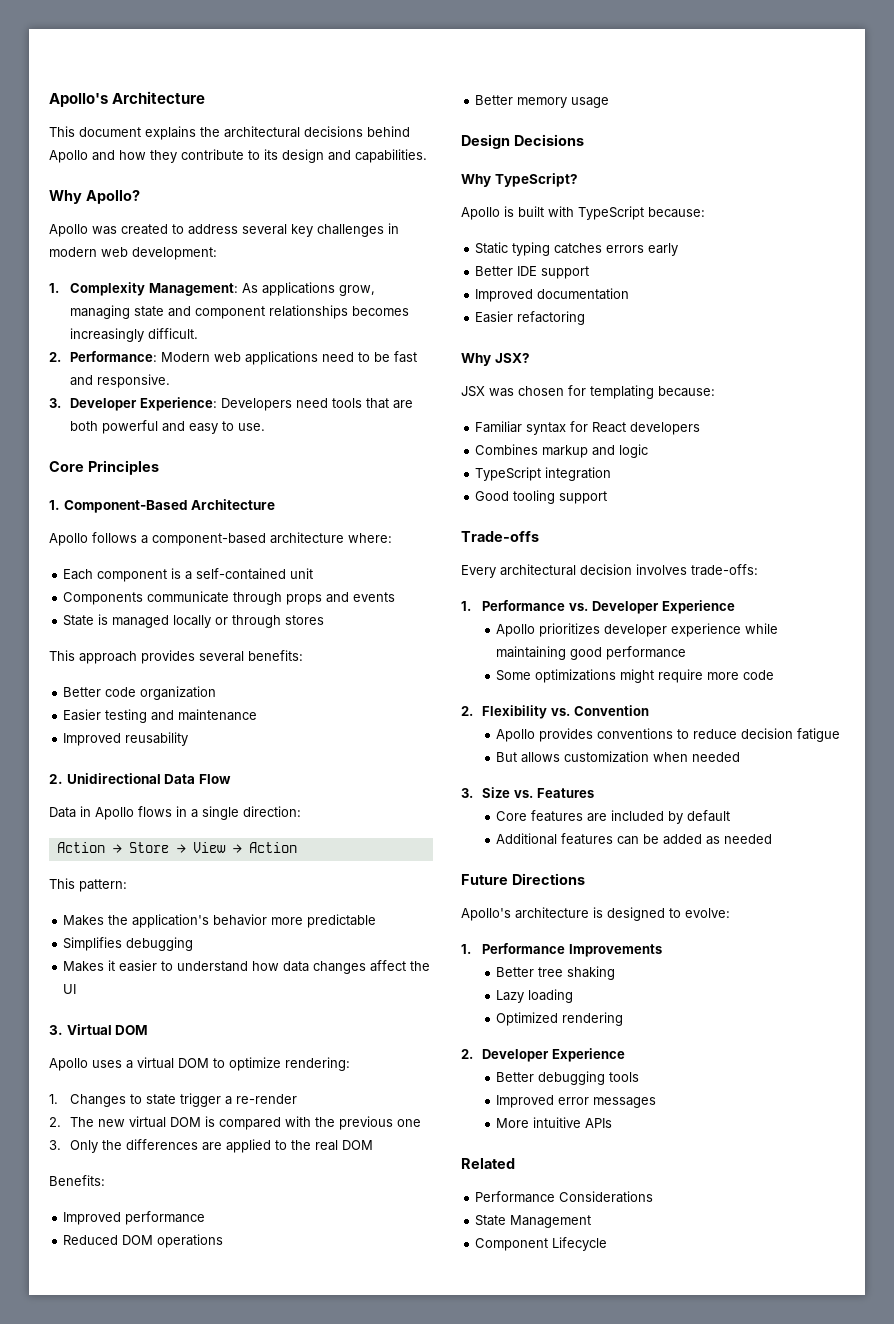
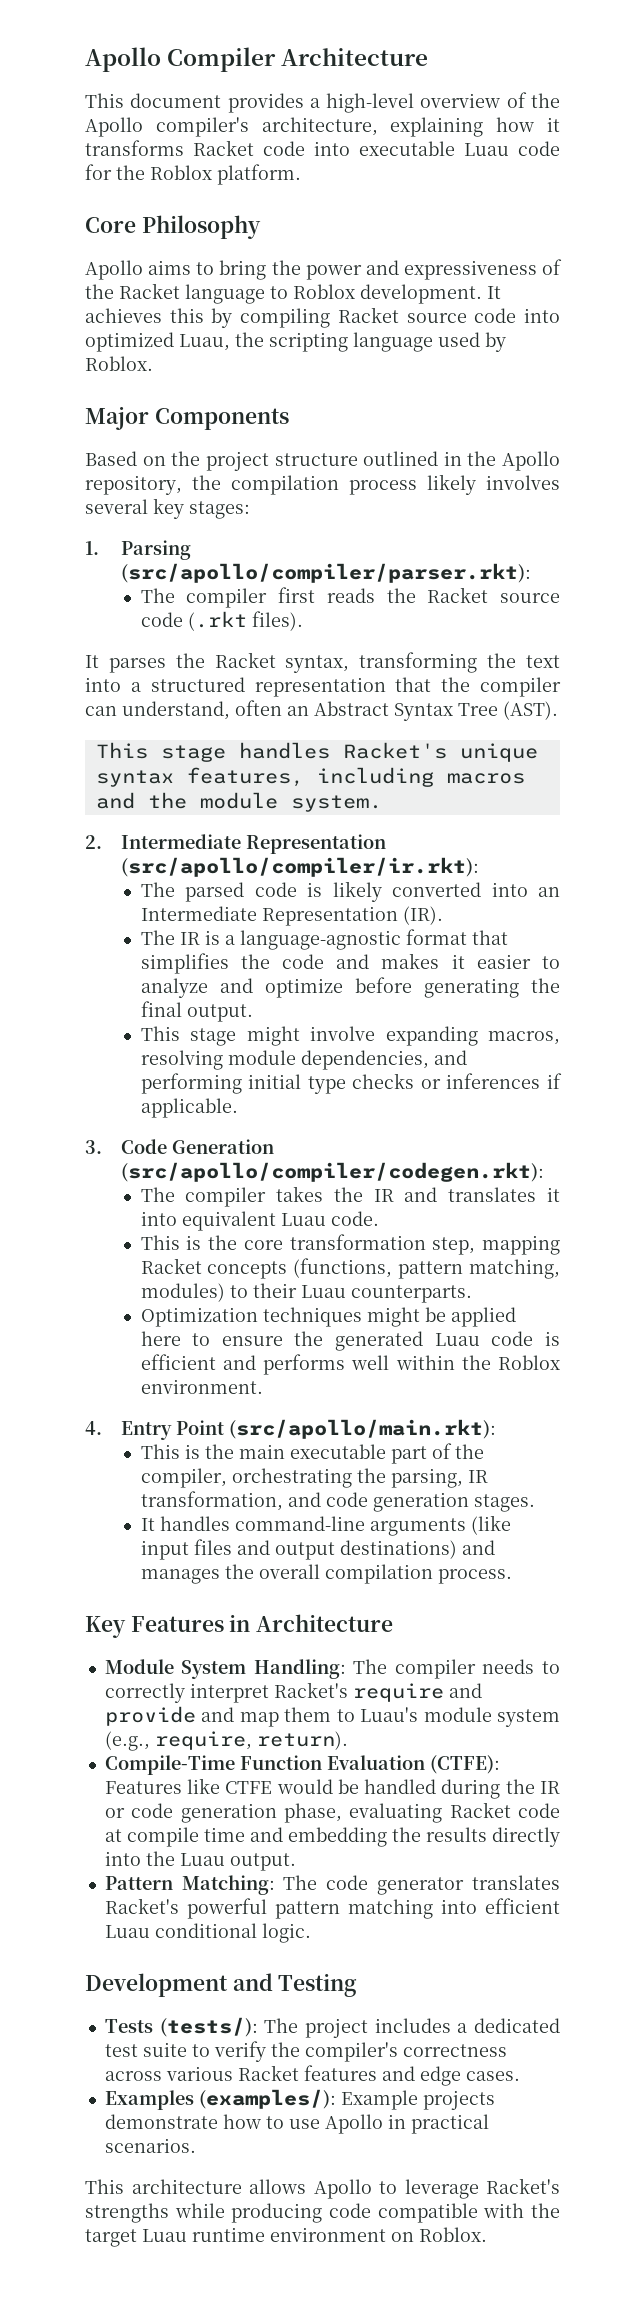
- Apollo's Architecture
+ Apollo Compiler Architecture
- This document explains the architectural decisions behind Apollo and how they contribute to its design and capabilities.
- Why Apollo?
- Apollo was created to address several key challenges in modern web development:
- 1. Complexity Management: As applications grow, managing state and component relationships becomes increasingly difficult.
- 2. Performance: Modern web applications need to be fast and responsive.
- 3. Developer Experience: Developers need tools that are both powerful and easy to use.
- Core Principles
- 1. Component-Based Architecture
- Apollo follows a component-based architecture where:
- Each component is a self-contained unit
- Components communicate through props and events
- State is managed locally or through stores
- This approach provides several benefits:
- Better code organization
- Easier testing and maintenance
- Improved reusability
- 2. Unidirectional Data Flow
- Data in Apollo flows in a single direction:
- Action → Store → View → Action
- This pattern:
- Makes the application's behavior more predictable
- Simplifies debugging
- Makes it easier to understand how data changes affect the UI
- 3. Virtual DOM
- Apollo uses a virtual DOM to optimize rendering:
- 1. Changes to state trigger a re-render
- 2. The new virtual DOM is compared with the previous one
- 3. Only the differences are applied to the real DOM
- Benefits:
- Improved performance
- Reduced DOM operations
- Better memory usage
- Design Decisions
- Why TypeScript?
- Apollo is built with TypeScript because:
- Static typing catches errors early
- Better IDE support
- Improved documentation
- Easier refactoring
- Why JSX?
- JSX was chosen for templating because:
- Familiar syntax for React developers
- Combines markup and logic
- TypeScript integration
- Good tooling support
- Trade-offs
- Every architectural decision involves trade-offs:
- 1. Performance vs. Developer Experience
- Apollo prioritizes developer experience while maintaining good performance
- Some optimizations might require more code
- 2. Flexibility vs. Convention
- Apollo provides conventions to reduce decision fatigue
- But allows customization when needed
- 3. Size vs. Features
- Core features are included by default
- Additional features can be added as needed
- Future Directions
- Apollo's architecture is designed to evolve:
- 1. Performance Improvements
- Better tree shaking
- Lazy loading
- Optimized rendering
- 2. Developer Experience
- Better debugging tools
- Improved error messages
- More intuitive APIs
- Related
- Performance Considerations
- State Management
- Component Lifecycle
+ This document provides a high-level overview of the Apollo compiler's architecture, explaining how it transforms Racket code into executable Luau code for the Roblox platform.
+ Core Philosophy
+ Apollo aims to bring the power and expressiveness of the Racket language to Roblox development. It achieves this by compiling Racket source code into optimized Luau, the scripting language used by Roblox.
+ Major Components
+ Based on the project structure outlined in the Apollo repository, the compilation process likely involves several key stages:
+ 1. Parsing (src/apollo/compiler/parser.rkt):
+ The compiler first reads the Racket source code (.rkt files).
+ It parses the Racket syntax, transforming the text into a structured representation that the compiler can understand, often an Abstract Syntax Tree (AST).
+ This stage handles Racket's unique syntax features, including macros and the module system.
+ 2. Intermediate Representation (src/apollo/compiler/ir.rkt):
+ The parsed code is likely converted into an Intermediate Representation (IR).
+ The IR is a language-agnostic format that simplifies the code and makes it easier to analyze and optimize before generating the final output.
+ This stage might involve expanding macros, resolving module dependencies, and performing initial type checks or inferences if applicable.
+ 3. Code Generation (src/apollo/compiler/codegen.rkt):
+ The compiler takes the IR and translates it into equivalent Luau code.
+ This is the core transformation step, mapping Racket concepts (functions, pattern matching, modules) to their Luau counterparts.
+ Optimization techniques might be applied here to ensure the generated Luau code is efficient and performs well within the Roblox environment.
+ 4. Entry Point (src/apollo/main.rkt):
+ This is the main executable part of the compiler, orchestrating the parsing, IR transformation, and code generation stages.
+ It handles command-line arguments (like input files and output destinations) and manages the overall compilation process.
+ Key Features in Architecture
+ Module System Handling: The compiler needs to correctly interpret Racket's require and provide and map them to Luau's module system (e.g., require, return).
+ Compile-Time Function Evaluation (CTFE): Features like CTFE would be handled during the IR or code generation phase, evaluating Racket code at compile time and embedding the results directly into the Luau output.
+ Pattern Matching: The code generator translates Racket's powerful pattern matching into efficient Luau conditional logic.
+ Development and Testing
+ Tests (tests/): The project includes a dedicated test suite to verify the compiler's correctness across various Racket features and edge cases.
+ Examples (examples/): Example projects demonstrate how to use Apollo in practical scenarios.
+ This architecture allows Apollo to leverage Racket's strengths while producing code compatible with the target Luau runtime environment on Roblox.

